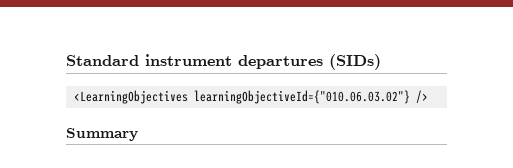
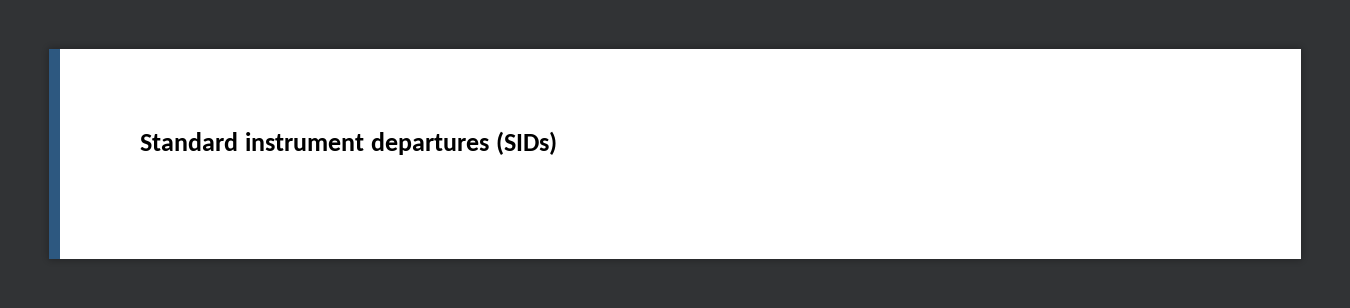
- <LearningObjectives learningObjectiveId={"010.06.03.02"} />
- Summary

